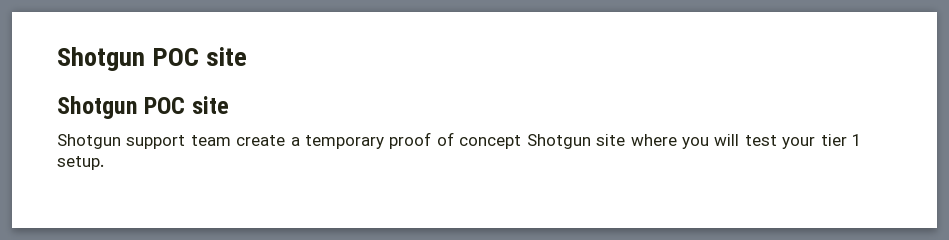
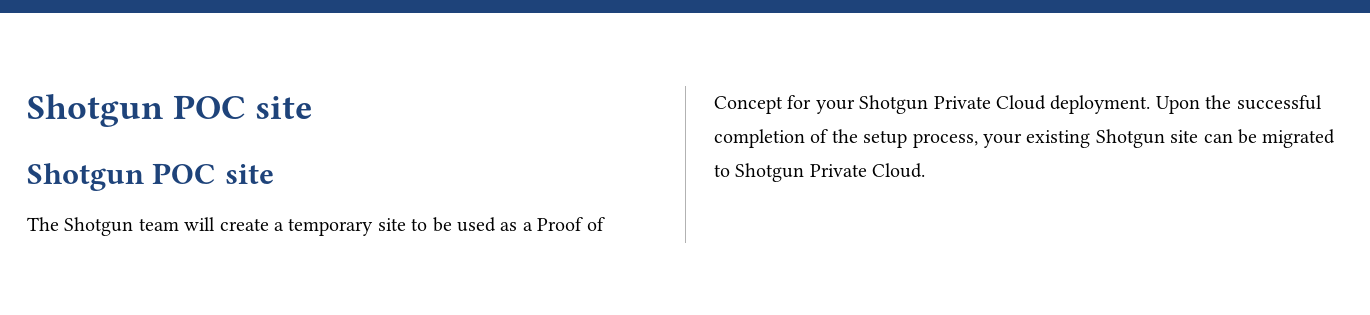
- Shotgun support team create a temporary proof of concept Shotgun site where you will test your tier 1 setup.
+ The Shotgun team will create a temporary site to be used as a Proof of Concept for your Shotgun Private Cloud deployment. Upon the successful completion of the setup process, your existing Shotgun site can be migrated to Shotgun Private Cloud.

